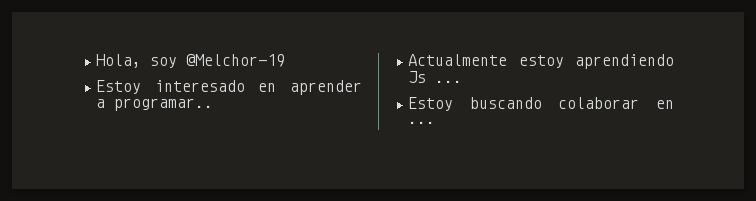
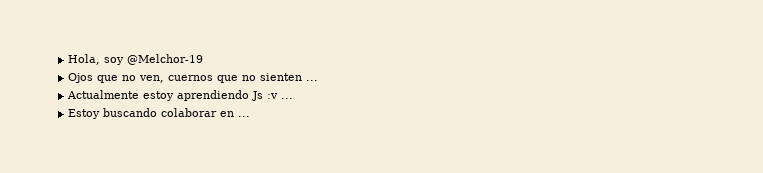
- Estoy interesado en aprender a programar..
+ Ojos que no ven, cuernos que no sienten ...
- Actualmente estoy aprendiendo Js ...
+ Actualmente estoy aprendiendo Js :v ...

